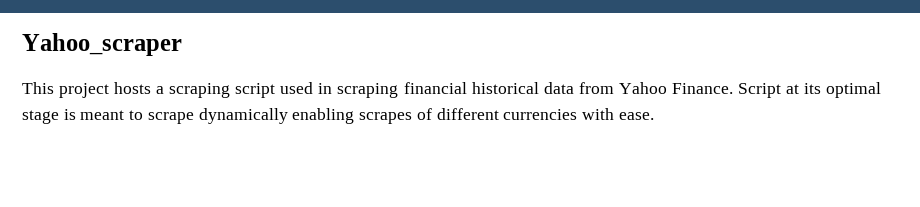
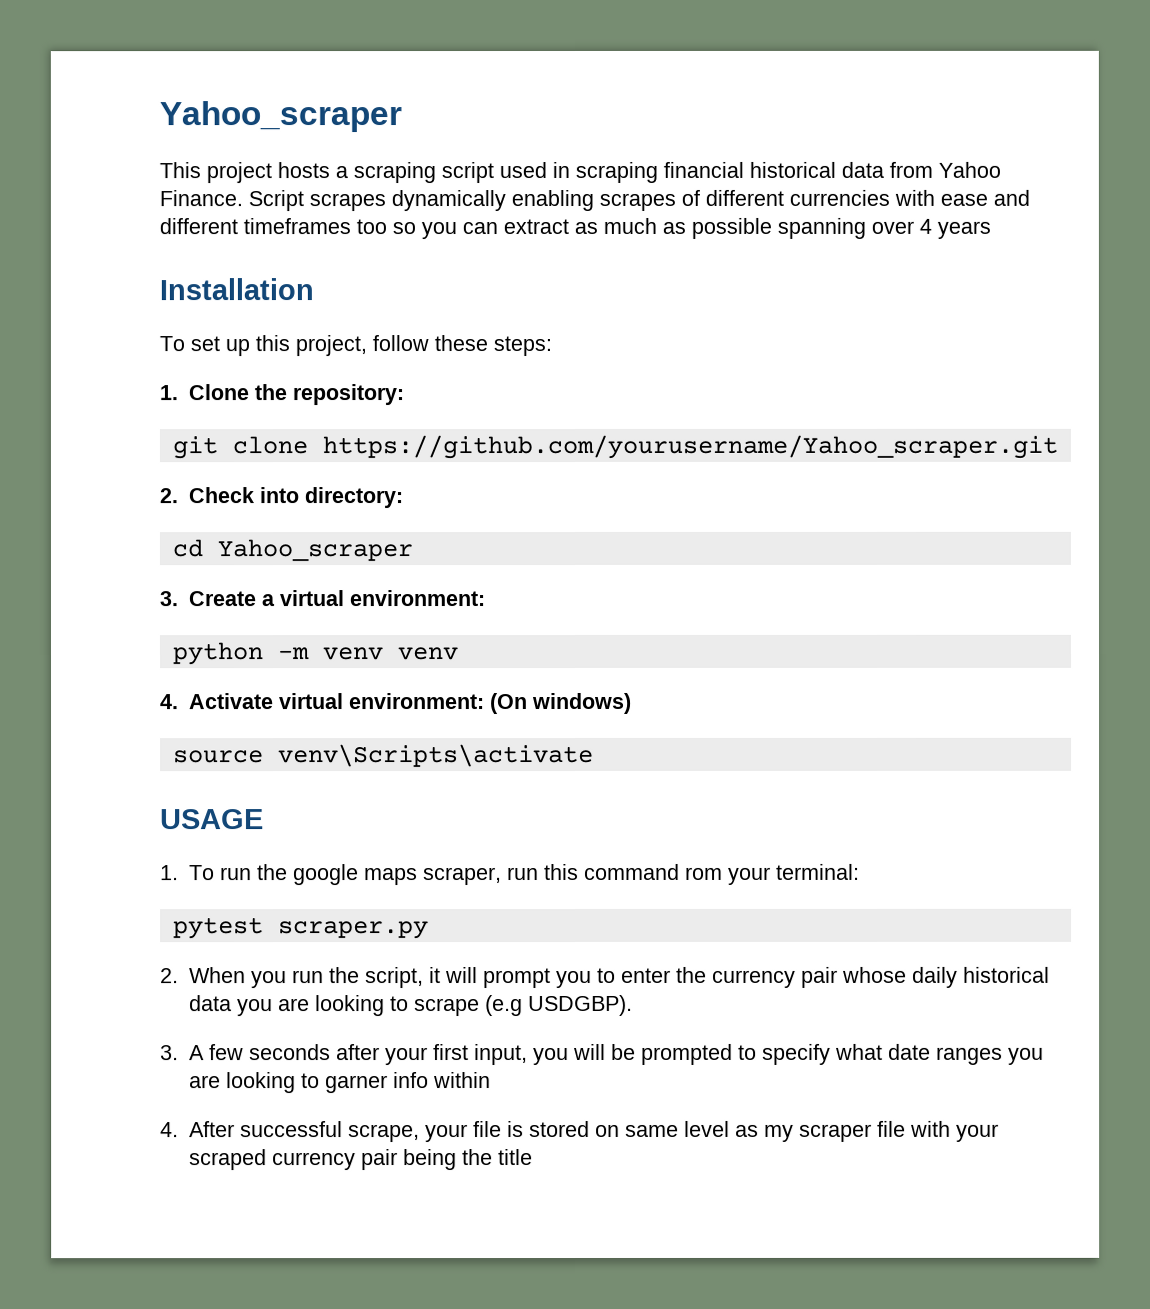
- Script at its optimal stage is meant to scrape dynamically enabling scrapes of different currencies with ease.
+ Script scrapes dynamically enabling scrapes of different currencies with ease and different timeframes too so you can extract as much as possible spanning over 4 years
+ Installation
+ To set up this project, follow these steps:
+ 1. Clone the repository:
+ git clone https://github.com/yourusername/Yahoo_scraper.git
+ 2. Check into directory:
+ cd Yahoo_scraper
+ 3. Create a virtual environment:
+ python -m venv venv
+ 4. Activate virtual environment: (On windows)
+ source venv\Scripts\activate
+ USAGE
+ 1. To run the google maps scraper, run this command rom your terminal:
+ pytest scraper.py
+ 2. When you run the script, it will prompt you to enter the currency pair whose daily historical data you are looking to scrape (e.g USDGBP).
+ 3. A few seconds after your first input, you will be prompted to specify what date ranges you are looking to garner info within
+ 4. After successful scrape, your file is stored on same level as my scraper file with your scraped currency pair being the title

